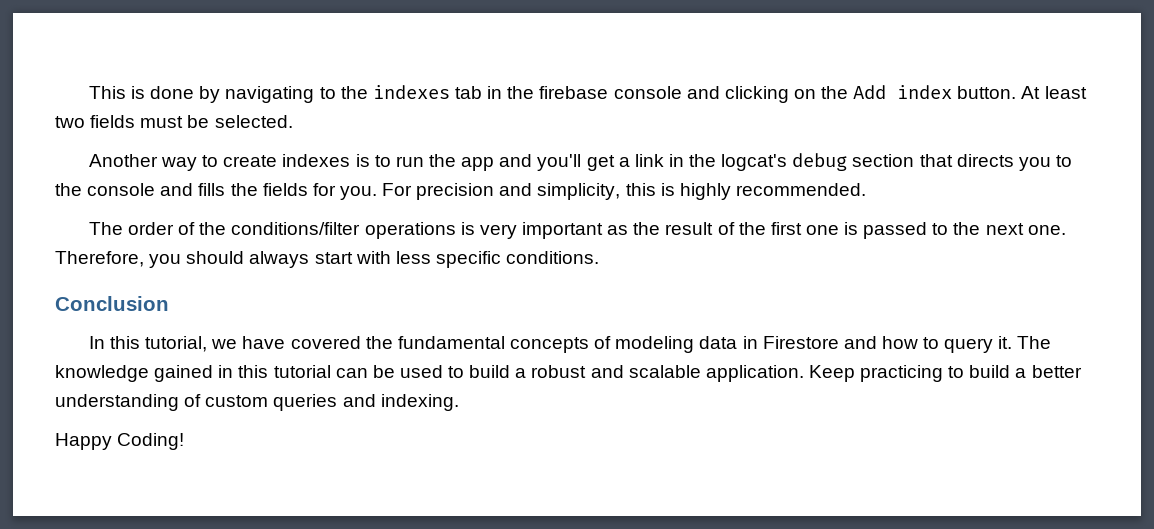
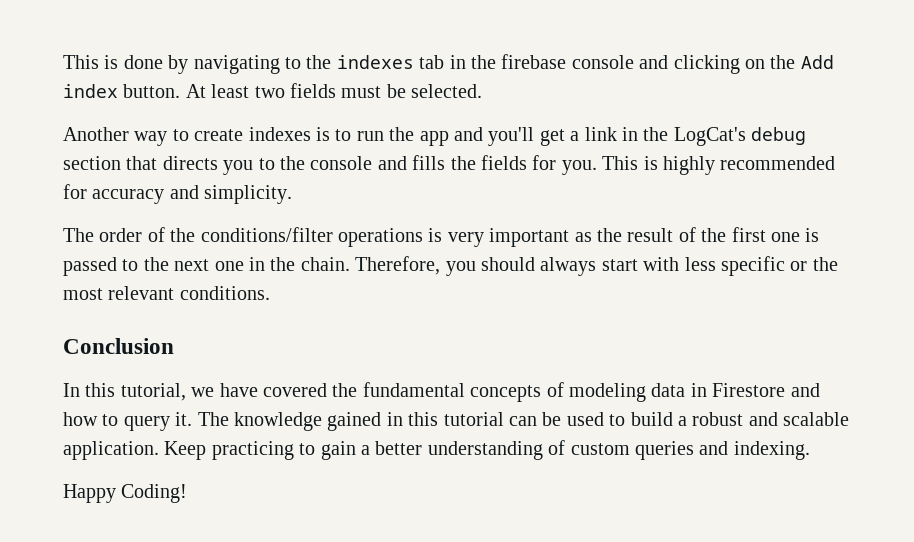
- Another way to create indexes is to run the app and you'll get a link in the logcat's debug section that directs you to the console and fills the fields for you.
+ Another way to create indexes is to run the app and you'll get a link in the LogCat's debug section that directs you to the console and fills the fields for you.
- For precision and simplicity, this is highly recommended.
+ This is highly recommended for accuracy and simplicity.
- The order of the conditions/filter operations is very important as the result of the first one is passed to the next one.
+ The order of the conditions/filter operations is very important as the result of the first one is passed to the next one in the chain.
- Therefore, you should always start with less specific conditions.
+ Therefore, you should always start with less specific or the most relevant conditions.
- Keep practicing to build a better understanding of custom queries and indexing.
+ Keep practicing to gain a better understanding of custom queries and indexing.

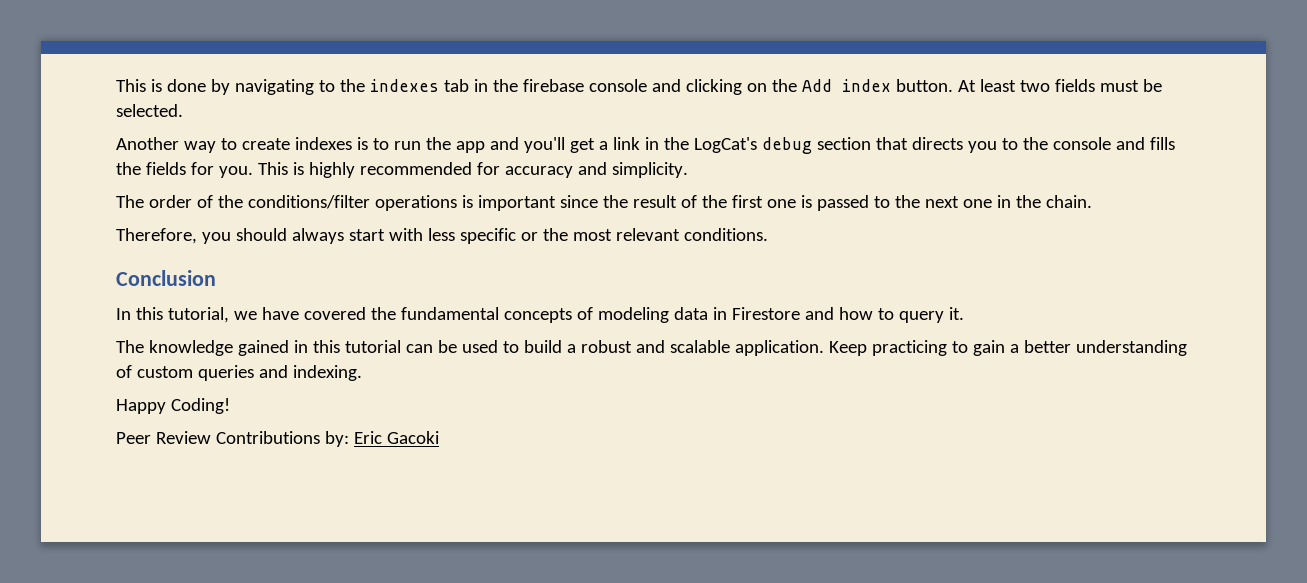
- The order of the conditions/filter operations is very important as the result of the first one is passed to the next one in the chain. Therefore, you should always start with less specific or the most relevant conditions.
+ The order of the conditions/filter operations is important since the result of the first one is passed to the next one in the chain.
+ Therefore, you should always start with less specific or the most relevant conditions.
- In this tutorial, we have covered the fundamental concepts of modeling data in Firestore and how to query it. The knowledge gained in this tutorial can be used to build a robust and scalable application.
+ In this tutorial, we have covered the fundamental concepts of modeling data in Firestore and how to query it.
+ The knowledge gained in this tutorial can be used to build a robust and scalable application.
+ Peer Review Contributions by: Eric Gacoki

